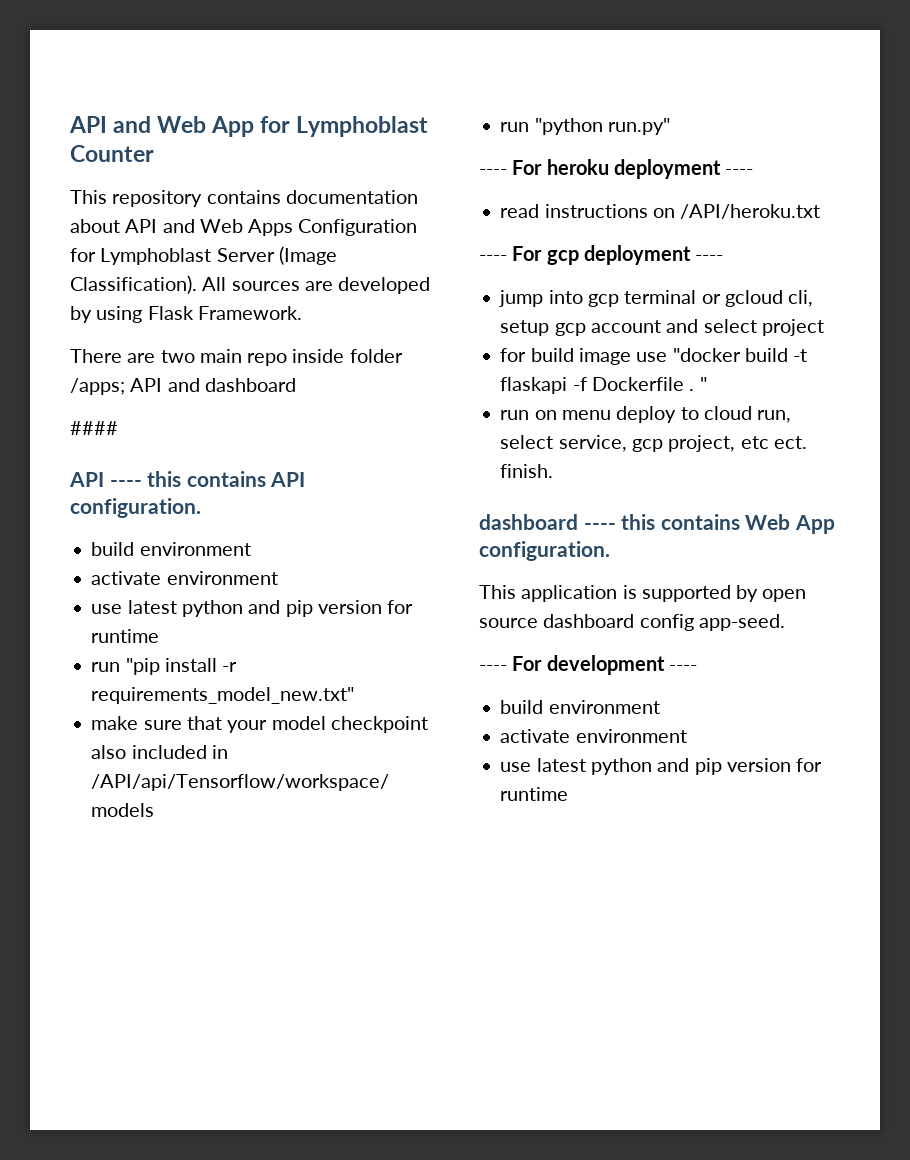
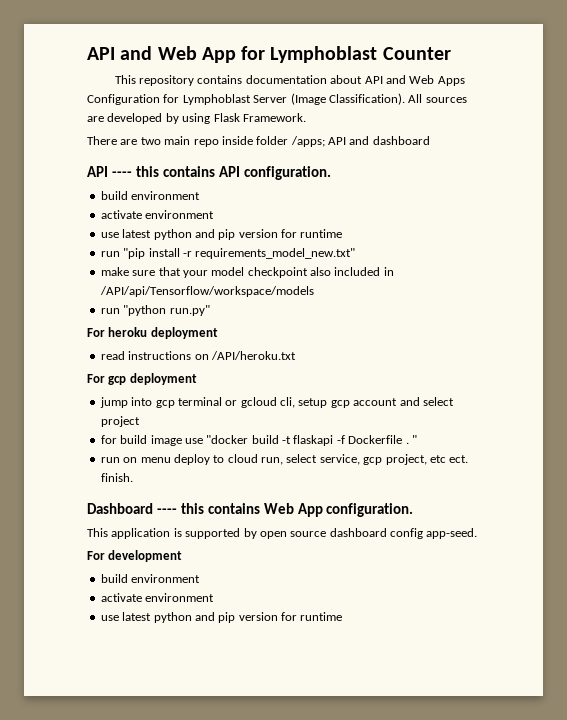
- ####
- ---- For heroku deployment ----
+ For heroku deployment
- ---- For gcp deployment ----
+ For gcp deployment
- dashboard ---- this contains Web App configuration.
+ Dashboard ---- this contains Web App configuration.
- ---- For development ----
+ For development

